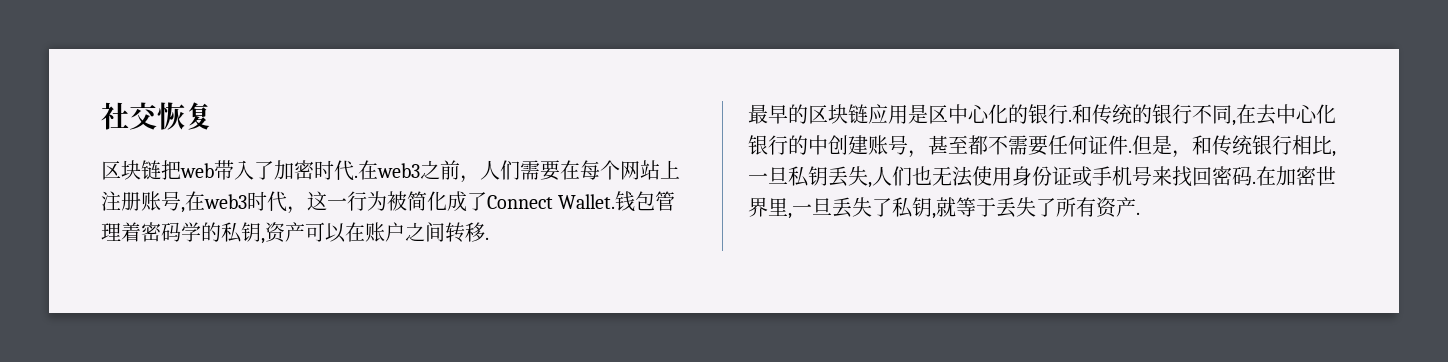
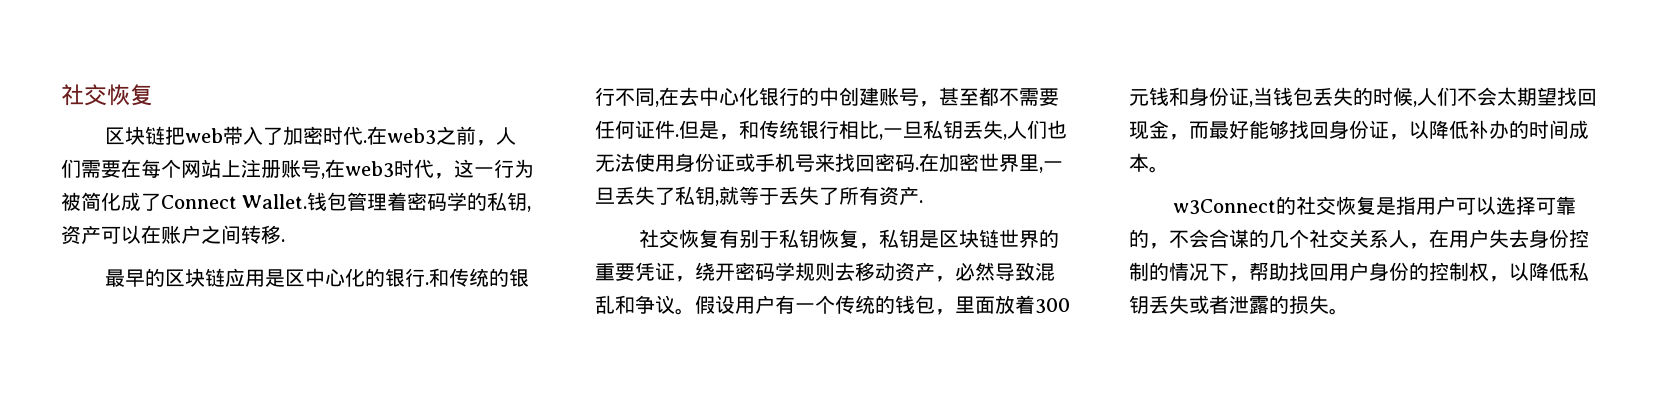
+ 社交恢复有别于私钥恢复，私钥是区块链世界的重要凭证，绕开密码学规则去移动资产，必然导致混乱和争议。假设用户有一个传统的钱包，里面放着300元钱和身份证,当钱包丢失的时候,人们不会太期望找回现金，而最好能够找回身份证，以降低补办的时间成本。
+ w3Connect的社交恢复是指用户可以选择可靠的，不会合谋的几个社交关系人，在用户失去身份控制的情况下，帮助找回用户身份的控制权，以降低私钥丢失或者泄露的损失。

